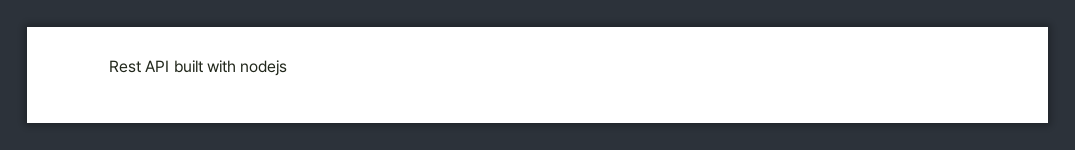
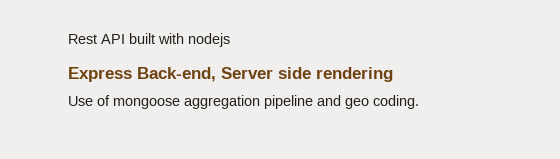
+ Express Back-end, Server side rendering
+ Use of mongoose aggregation pipeline and geo coding.

